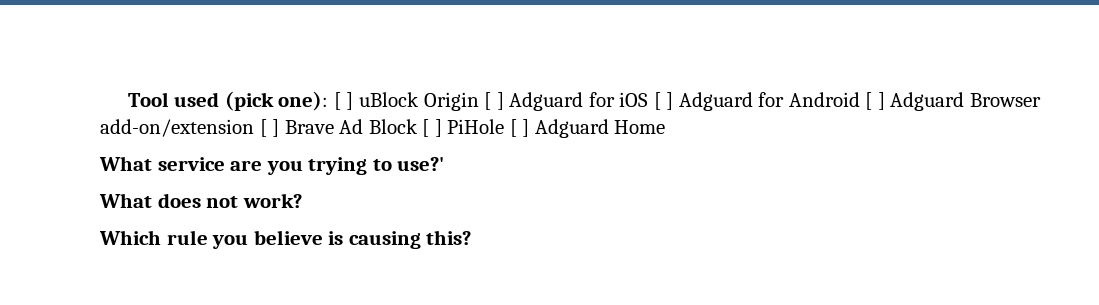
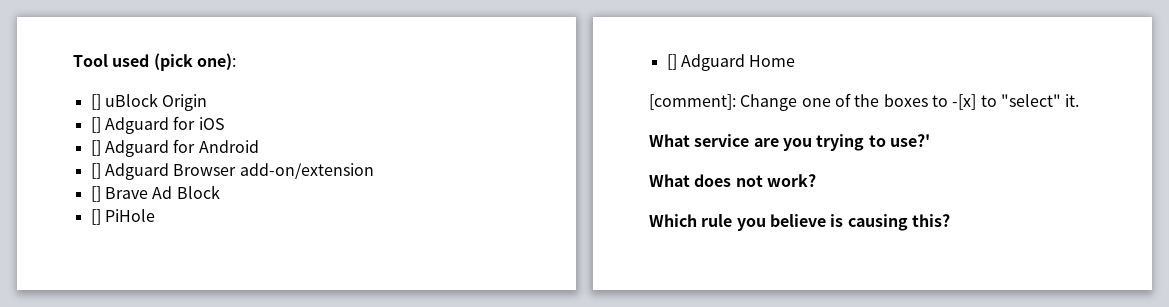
- Tool used (pick one): [ ] uBlock Origin [ ] Adguard for iOS [ ] Adguard for Android [ ] Adguard Browser add-on/extension [ ] Brave Ad Block [ ] PiHole [ ] Adguard Home
+ Tool used (pick one):
+ [] uBlock Origin
+ [] Adguard for iOS
+ [] Adguard for Android
+ [] Adguard Browser add-on/extension
+ [] Brave Ad Block
+ [] PiHole
+ [] Adguard Home
+ [comment]: Change one of the boxes to -[x] to "select" it.

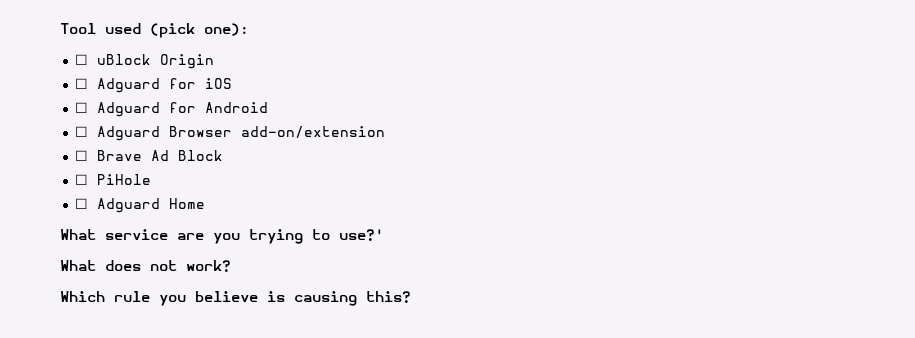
- [] uBlock Origin
+ ☐ uBlock Origin
- [] Adguard for iOS
+ ☐ Adguard for iOS
- [] Adguard for Android
+ ☐ Adguard for Android
- [] Adguard Browser add-on/extension
+ ☐ Adguard Browser add-on/extension
- [] Brave Ad Block
+ ☐ Brave Ad Block
- [] PiHole
+ ☐ PiHole
- [] Adguard Home
+ ☐ Adguard Home
- [comment]: Change one of the boxes to -[x] to "select" it.

